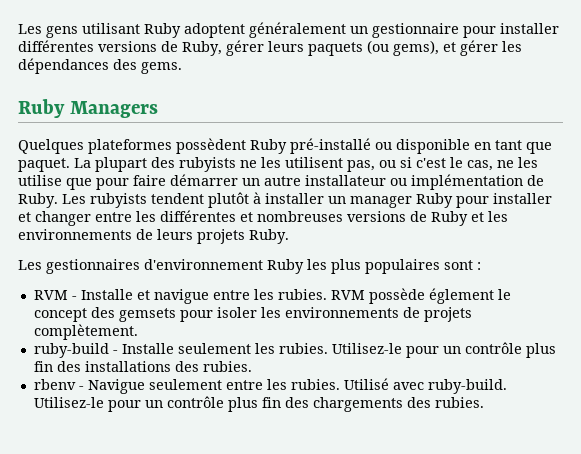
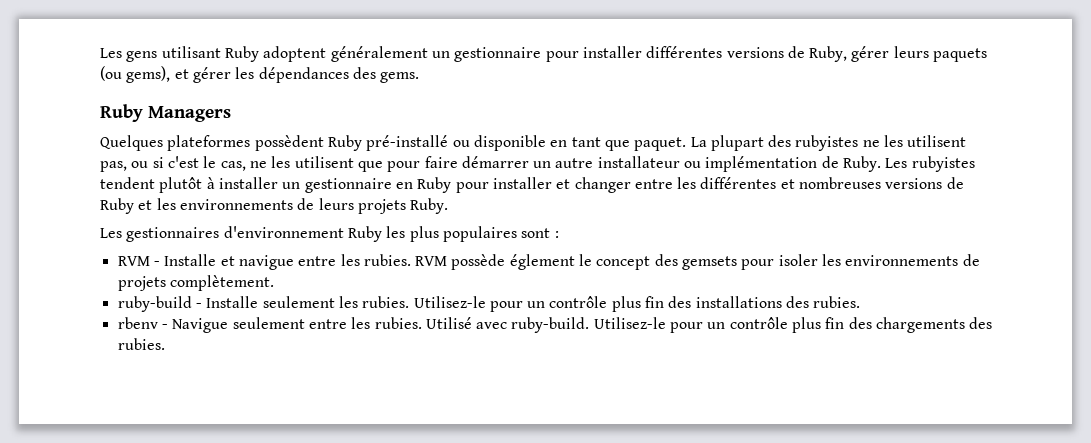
- La plupart des rubyists ne les utilisent pas, ou si c'est le cas, ne les utilise que pour faire démarrer un autre installateur ou implémentation de Ruby.
+ La plupart des rubyistes ne les utilisent pas, ou si c'est le cas, ne les utilisent que pour faire démarrer un autre installateur ou implémentation de Ruby.
- Les rubyists tendent plutôt à installer un manager Ruby pour installer et changer entre les différentes et nombreuses versions de Ruby et les environnements de leurs projets Ruby.
+ Les rubyistes tendent plutôt à installer un gestionnaire en Ruby pour installer et changer entre les différentes et nombreuses versions de Ruby et les environnements de leurs projets Ruby.

